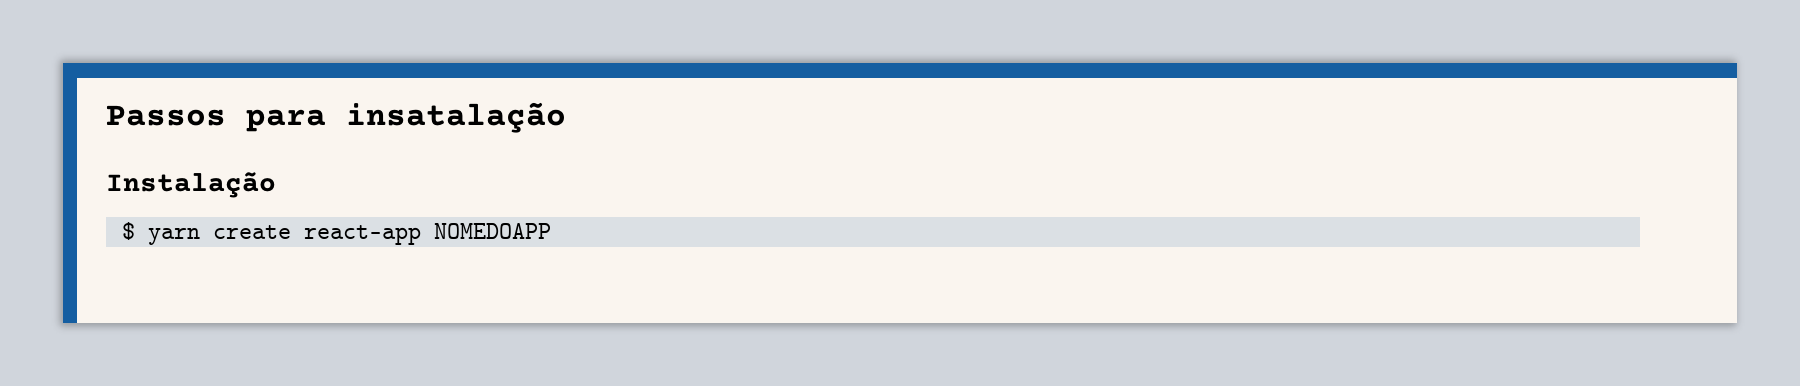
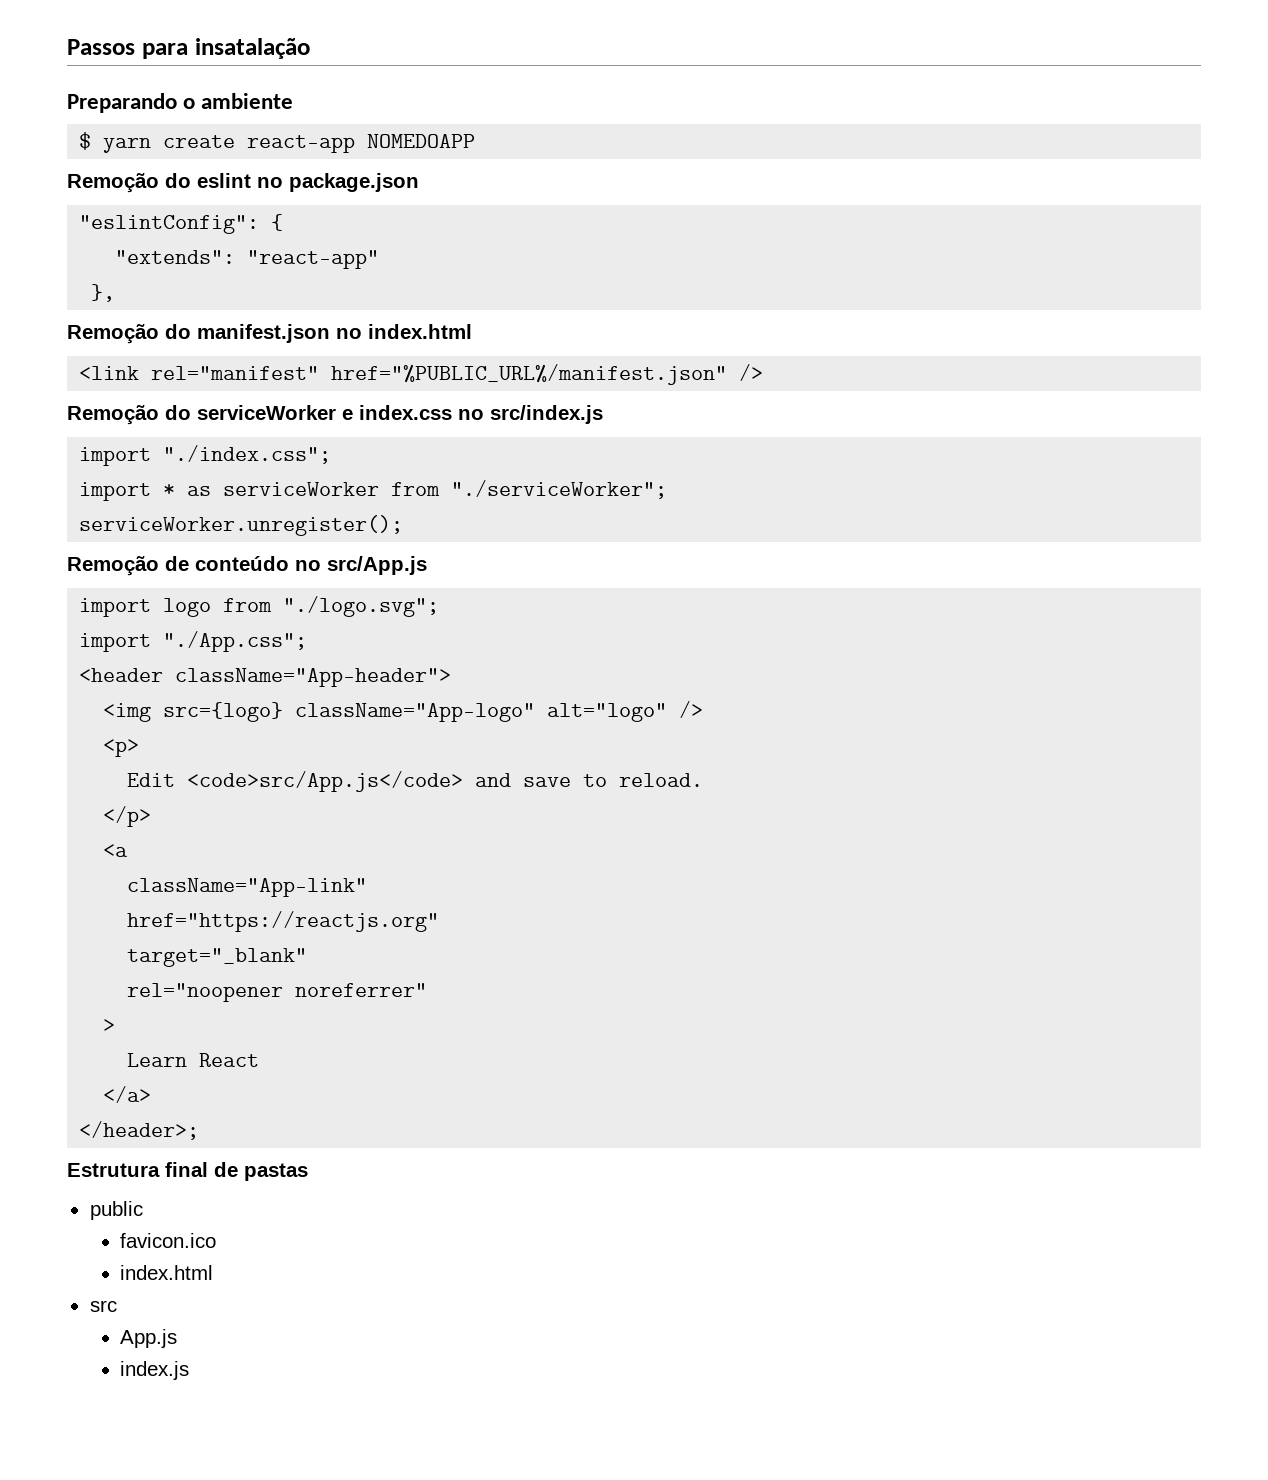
- Instalação
+ Preparando o ambiente
+ Remoção do eslint no package.json
+ "eslintConfig": {
+ "extends": "react-app"
+ },
+ Remoção do manifest.json no index.html
+ <link rel="manifest" href="%PUBLIC_URL%/manifest.json" />
+ Remoção do serviceWorker e index.css no src/index.js
+ import "./index.css";
+ import * as serviceWorker from "./serviceWorker";
+ serviceWorker.unregister();
+ Remoção de conteúdo no src/App.js
+ import logo from "./logo.svg";
+ import "./App.css";
+ <header className="App-header">
+ <img src={logo} className="App-logo" alt="logo" />
+ <p>
+ Edit <code>src/App.js</code> and save to reload.
+ </p>
+ <a
+ className="App-link"
+ href="https://reactjs.org"
+ target="_blank"
+ rel="noopener noreferrer"
+ >
+ Learn React
+ </a>
+ </header>;
+ Estrutura final de pastas
+ public
+ favicon.ico
+ index.html
+ src
+ App.js
+ index.js

